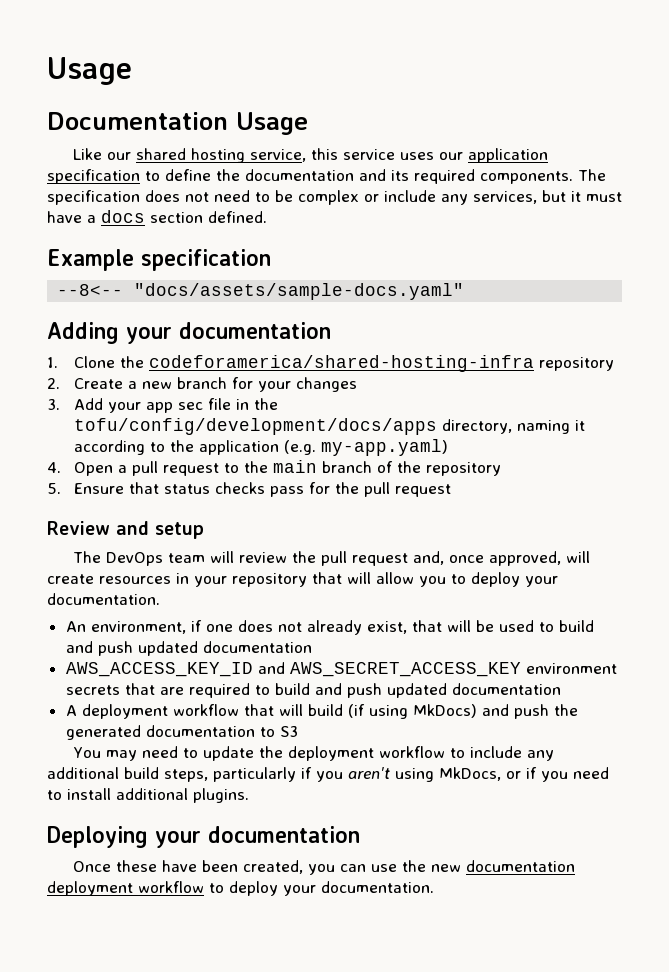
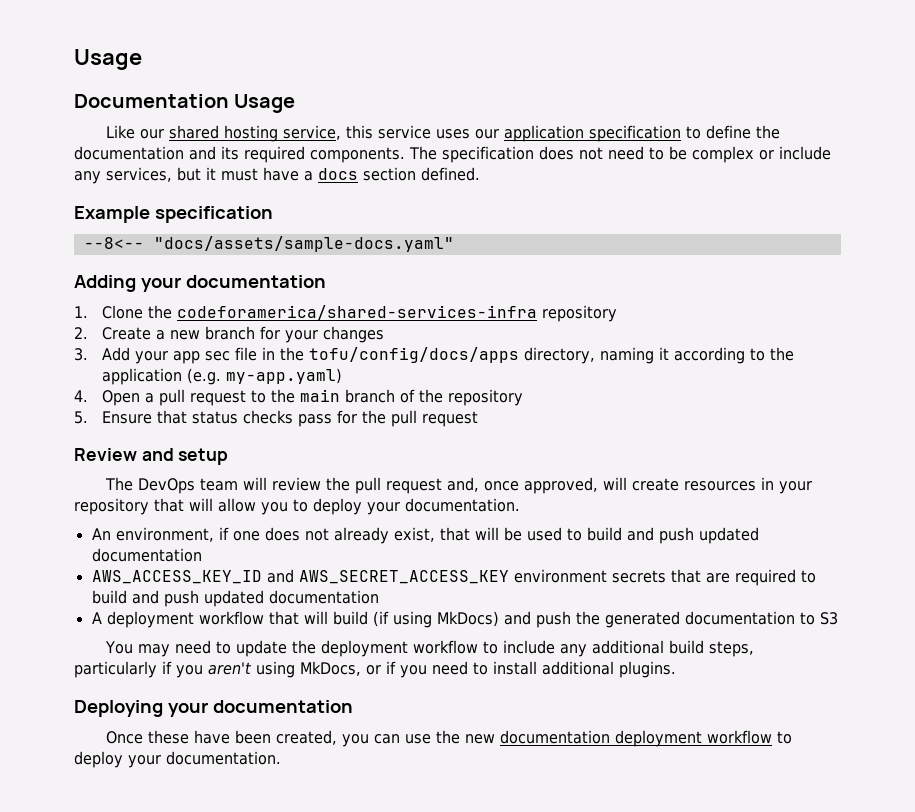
- 1. Clone the codeforamerica/shared-hosting-infra repository
+ 1. Clone the codeforamerica/shared-services-infra repository
- 3. Add your app sec file in the tofu/config/development/docs/apps directory, naming it according to the application (e.g. my-app.yaml)
+ 3. Add your app sec file in the tofu/config/docs/apps directory, naming it according to the application (e.g. my-app.yaml)

